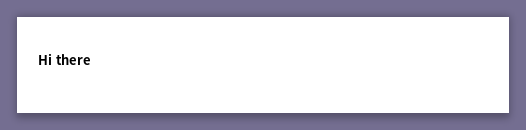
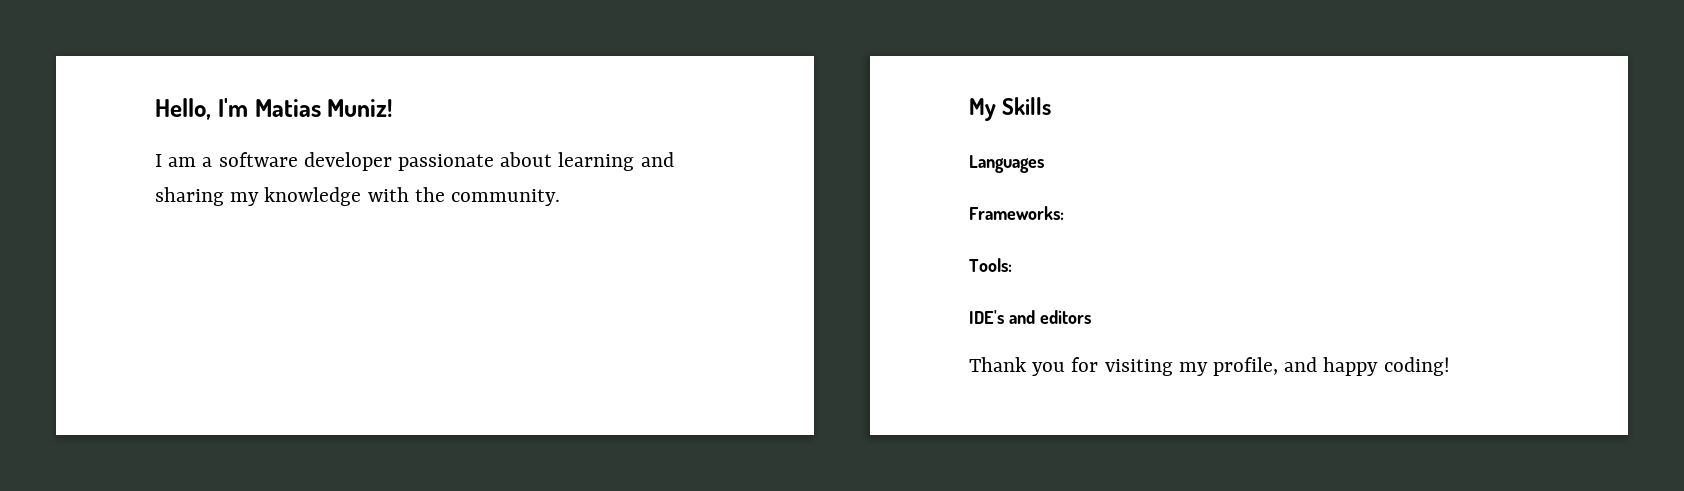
- Hi there
+ Hello, I'm Matias Muniz!
+ I am a software developer passionate about learning and sharing my knowledge with the community.
+ My Skills
+ Languages
+ Frameworks:
+ Tools:
+ IDE's and editors
+ Thank you for visiting my profile, and happy coding!

